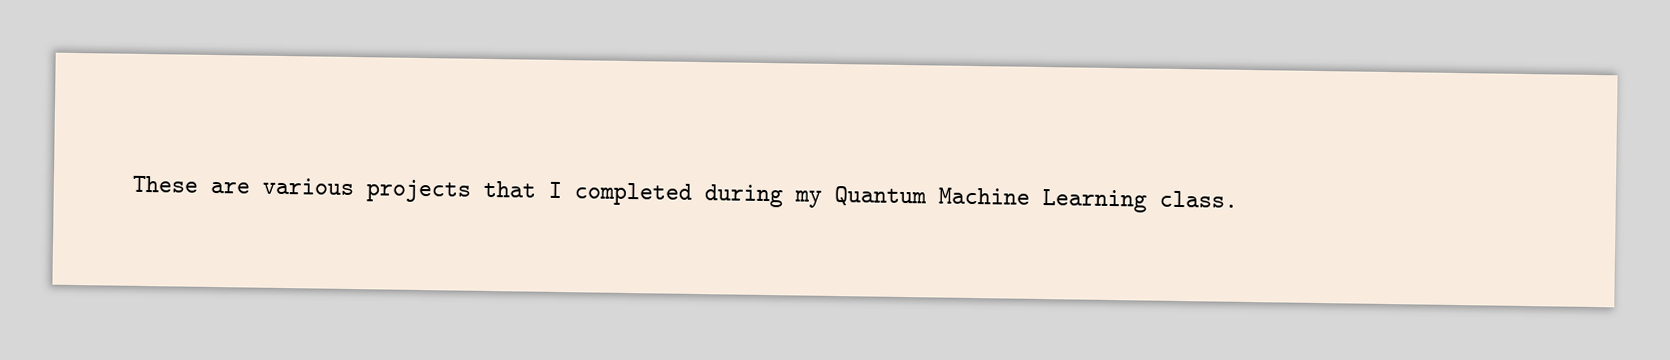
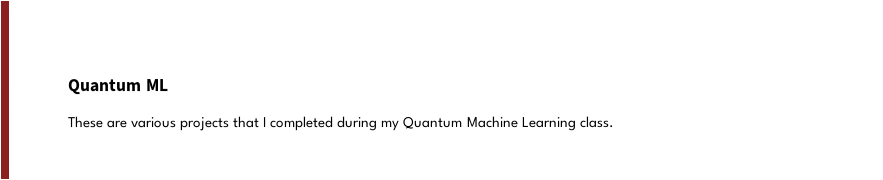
+ Quantum ML

